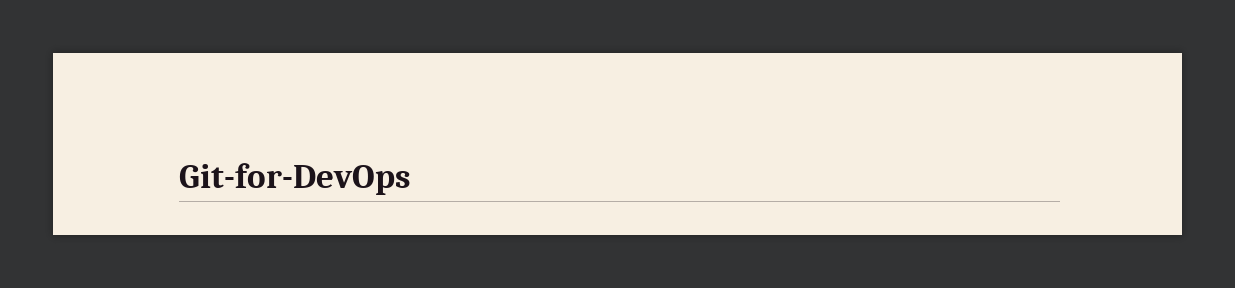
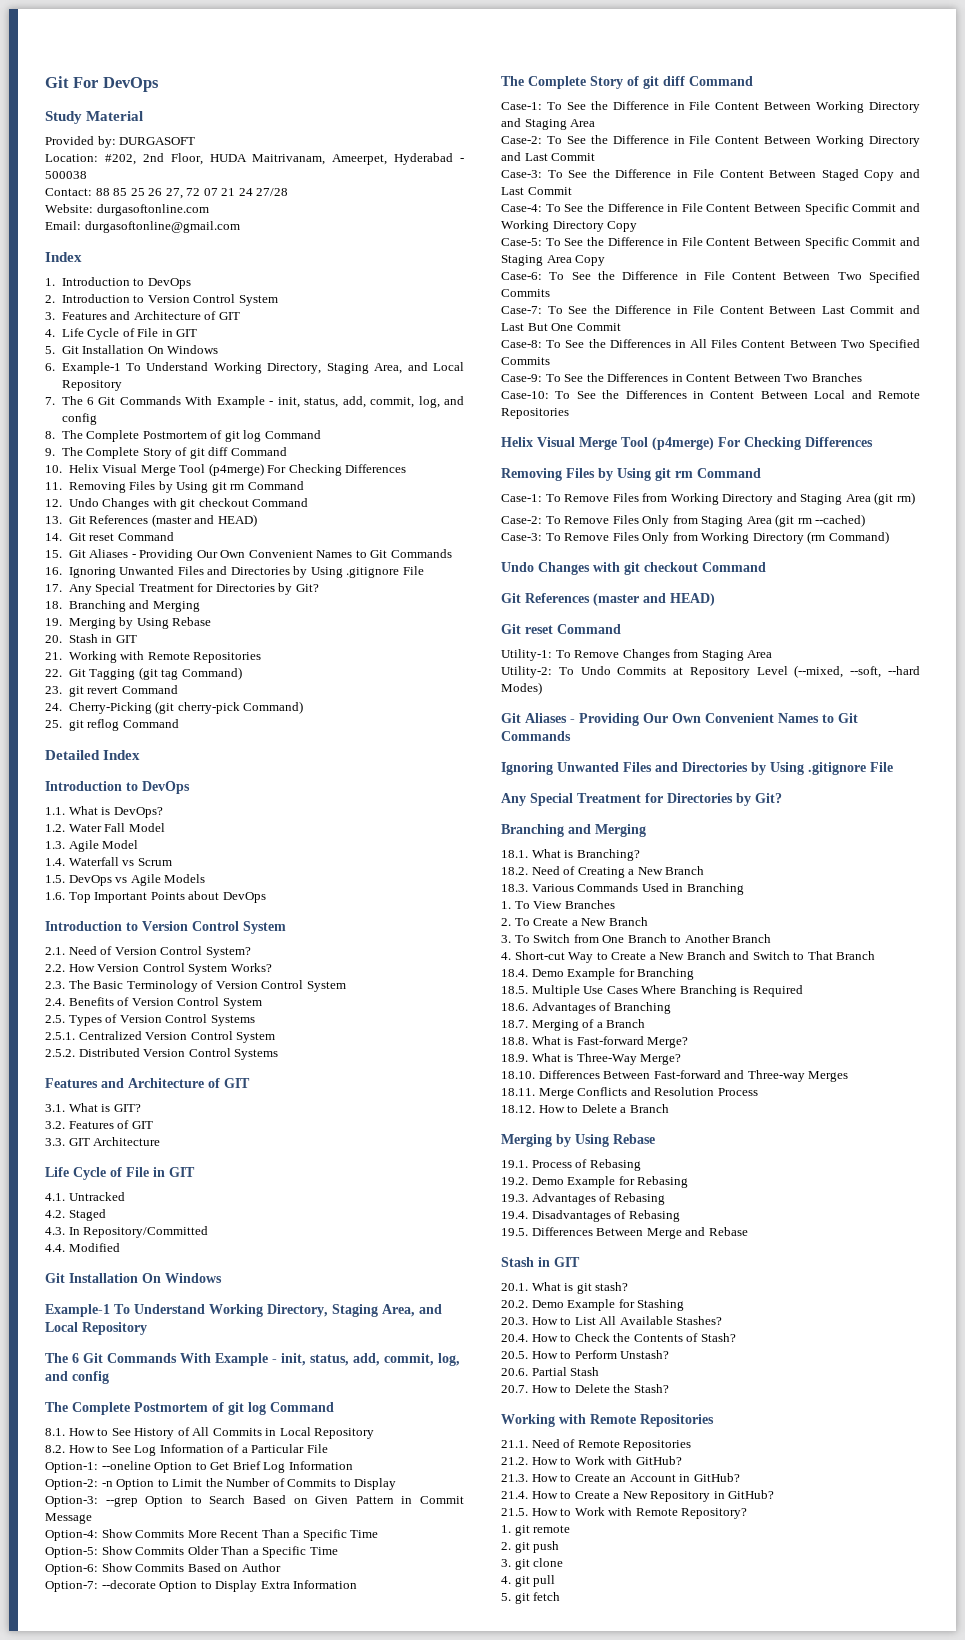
- Git-for-DevOps
+ Git For DevOps
+ Study Material
+ Provided by: DURGASOFT
+ Location: #202, 2nd Floor, HUDA Maitrivanam, Ameerpet, Hyderabad - 500038
+ Contact: 88 85 25 26 27, 72 07 21 24 27/28
+ Website: durgasoftonline.com
+ Email: durgasoftonline@gmail.com
+ Index
+ 1. Introduction to DevOps
+ 2. Introduction to Version Control System
+ 3. Features and Architecture of GIT
+ 4. Life Cycle of File in GIT
+ 5. Git Installation On Windows
+ 6. Example-1 To Understand Working Directory, Staging Area, and Local Repository
+ 7. The 6 Git Commands With Example - init, status, add, commit, log, and config
+ 8. The Complete Postmortem of git log Command
+ 9. The Complete Story of git diff Command
+ 10. Helix Visual Merge Tool (p4merge) For Checking Differences
+ 11. Removing Files by Using git rm Command
+ 12. Undo Changes with git checkout Command
+ 13. Git References (master and HEAD)
+ 14. Git reset Command
+ 15. Git Aliases - Providing Our Own Convenient Names to Git Commands
+ 16. Ignoring Unwanted Files and Directories by Using .gitignore File
+ 17. Any Special Treatment for Directories by Git?
+ 18. Branching and Merging
+ 19. Merging by Using Rebase
+ 20. Stash in GIT
+ 21. Working with Remote Repositories
+ 22. Git Tagging (git tag Command)
+ 23. git revert Command
+ 24. Cherry-Picking (git cherry-pick Command)
+ 25. git reflog Command
+ Detailed Index
+ Introduction to DevOps
+ 1.1. What is DevOps?
+ 1.2. Water Fall Model
+ 1.3. Agile Model
+ 1.4. Waterfall vs Scrum
+ 1.5. DevOps vs Agile Models
+ 1.6. Top Important Points about DevOps
+ Introduction to Version Control System
+ 2.1. Need of Version Control System?
+ 2.2. How Version Control System Works?
+ 2.3. The Basic Terminology of Version Control System
+ 2.4. Benefits of Version Control System
+ 2.5. Types of Version Control Systems
+ 2.5.1. Centralized Version Control System
+ 2.5.2. Distributed Version Control Systems
+ Features and Architecture of GIT
+ 3.1. What is GIT?
+ 3.2. Features of GIT
+ 3.3. GIT Architecture
+ Life Cycle of File in GIT
+ 4.1. Untracked
+ 4.2. Staged
+ 4.3. In Repository/Committed
+ 4.4. Modified
+ Git Installation On Windows
+ Example-1 To Understand Working Directory, Staging Area, and Local Repository
+ The 6 Git Commands With Example - init, status, add, commit, log, and config
+ The Complete Postmortem of git log Command
+ 8.1. How to See History of All Commits in Local Repository
+ 8.2. How to See Log Information of a Particular File
+ Option-1: --oneline Option to Get Brief Log Information
+ Option-2: -n Option to Limit the Number of Commits to Display
+ Option-3: --grep Option to Search Based on Given Pattern in Commit Message
+ Option-4: Show Commits More Recent Than a Specific Time
+ Option-5: Show Commits Older Than a Specific Time
+ Option-6: Show Commits Based on Author
+ Option-7: --decorate Option to Display Extra Information
+ The Complete Story of git diff Command
+ Case-1: To See the Difference in File Content Between Working Directory and Staging Area
+ Case-2: To See the Difference in File Content Between Working Directory and Last Commit
+ Case-3: To See the Difference in File Content Between Staged Copy and Last Commit
+ Case-4: To See the Difference in File Content Between Specific Commit and Working Directory Copy
+ Case-5: To See the Difference in File Content Between Specific Commit and Staging Area Copy
+ Case-6: To See the Difference in File Content Between Two Specified Commits
+ Case-7: To See the Difference in File Content Between Last Commit and Last But One Commit
+ Case-8: To See the Differences in All Files Content Between Two Specified Commits
+ Case-9: To See the Differences in Content Between Two Branches
+ Case-10: To See the Differences in Content Between Local and Remote Repositories
+ Helix Visual Merge Tool (p4merge) For Checking Differences
+ Removing Files by Using git rm Command
+ Case-1: To Remove Files from Working Directory and Staging Area (git rm)
+ Case-2: To Remove Files Only from Staging Area (git rm --cached)
+ Case-3: To Remove Files Only from Working Directory (rm Command)
+ Undo Changes with git checkout Command
+ Git References (master and HEAD)
+ Git reset Command
+ Utility-1: To Remove Changes from Staging Area
+ Utility-2: To Undo Commits at Repository Level (--mixed, --soft, --hard Modes)
+ Git Aliases - Providing Our Own Convenient Names to Git Commands
+ Ignoring Unwanted Files and Directories by Using .gitignore File
+ Any Special Treatment for Directories by Git?
+ Branching and Merging
+ 18.1. What is Branching?
+ 18.2. Need of Creating a New Branch
+ 18.3. Various Commands Used in Branching
+ 1. To View Branches
+ 2. To Create a New Branch
+ 3. To Switch from One Branch to Another Branch
+ 4. Short-cut Way to Create a New Branch and Switch to That Branch
+ 18.4. Demo Example for Branching
+ 18.5. Multiple Use Cases Where Branching is Required
+ 18.6. Advantages of Branching
+ 18.7. Merging of a Branch
+ 18.8. What is Fast-forward Merge?
+ 18.9. What is Three-Way Merge?
+ 18.10. Differences Between Fast-forward and Three-way Merges
+ 18.11. Merge Conflicts and Resolution Process
+ 18.12. How to Delete a Branch
+ Merging by Using Rebase
+ 19.1. Process of Rebasing
+ 19.2. Demo Example for Rebasing
+ 19.3. Advantages of Rebasing
+ 19.4. Disadvantages of Rebasing
+ 19.5. Differences Between Merge and Rebase
+ Stash in GIT
+ 20.1. What is git stash?
+ 20.2. Demo Example for Stashing
+ 20.3. How to List All Available Stashes?
+ 20.4. How to Check the Contents of Stash?
+ 20.5. How to Perform Unstash?
+ 20.6. Partial Stash
+ 20.7. How to Delete the Stash?
+ Working with Remote Repositories
+ 21.1. Need of Remote Repositories
+ 21.2. How to Work with GitHub?
+ 21.3. How to Create an Account in GitHub?
+ 21.4. How to Create a New Repository in GitHub?
+ 21.5. How to Work with Remote Repository?
+ 1. git remote
+ 2. git push
+ 3. git clone
+ 4. git pull
+ 5. git fetch

